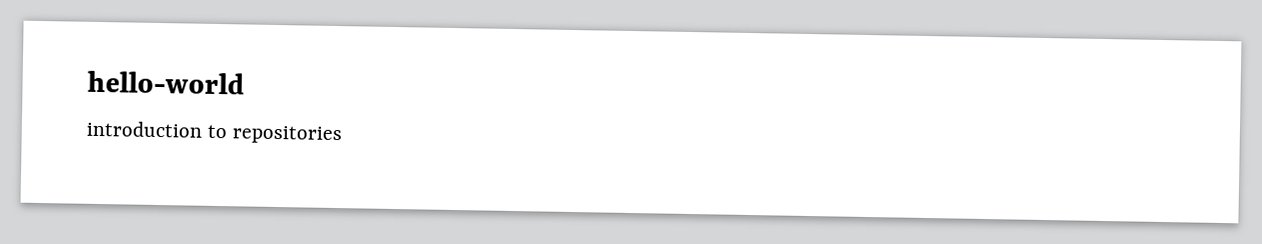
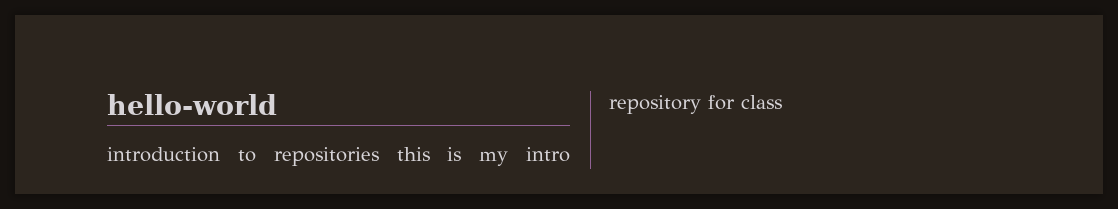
- introduction to repositories
+ introduction to repositories this is my intro repository for class

